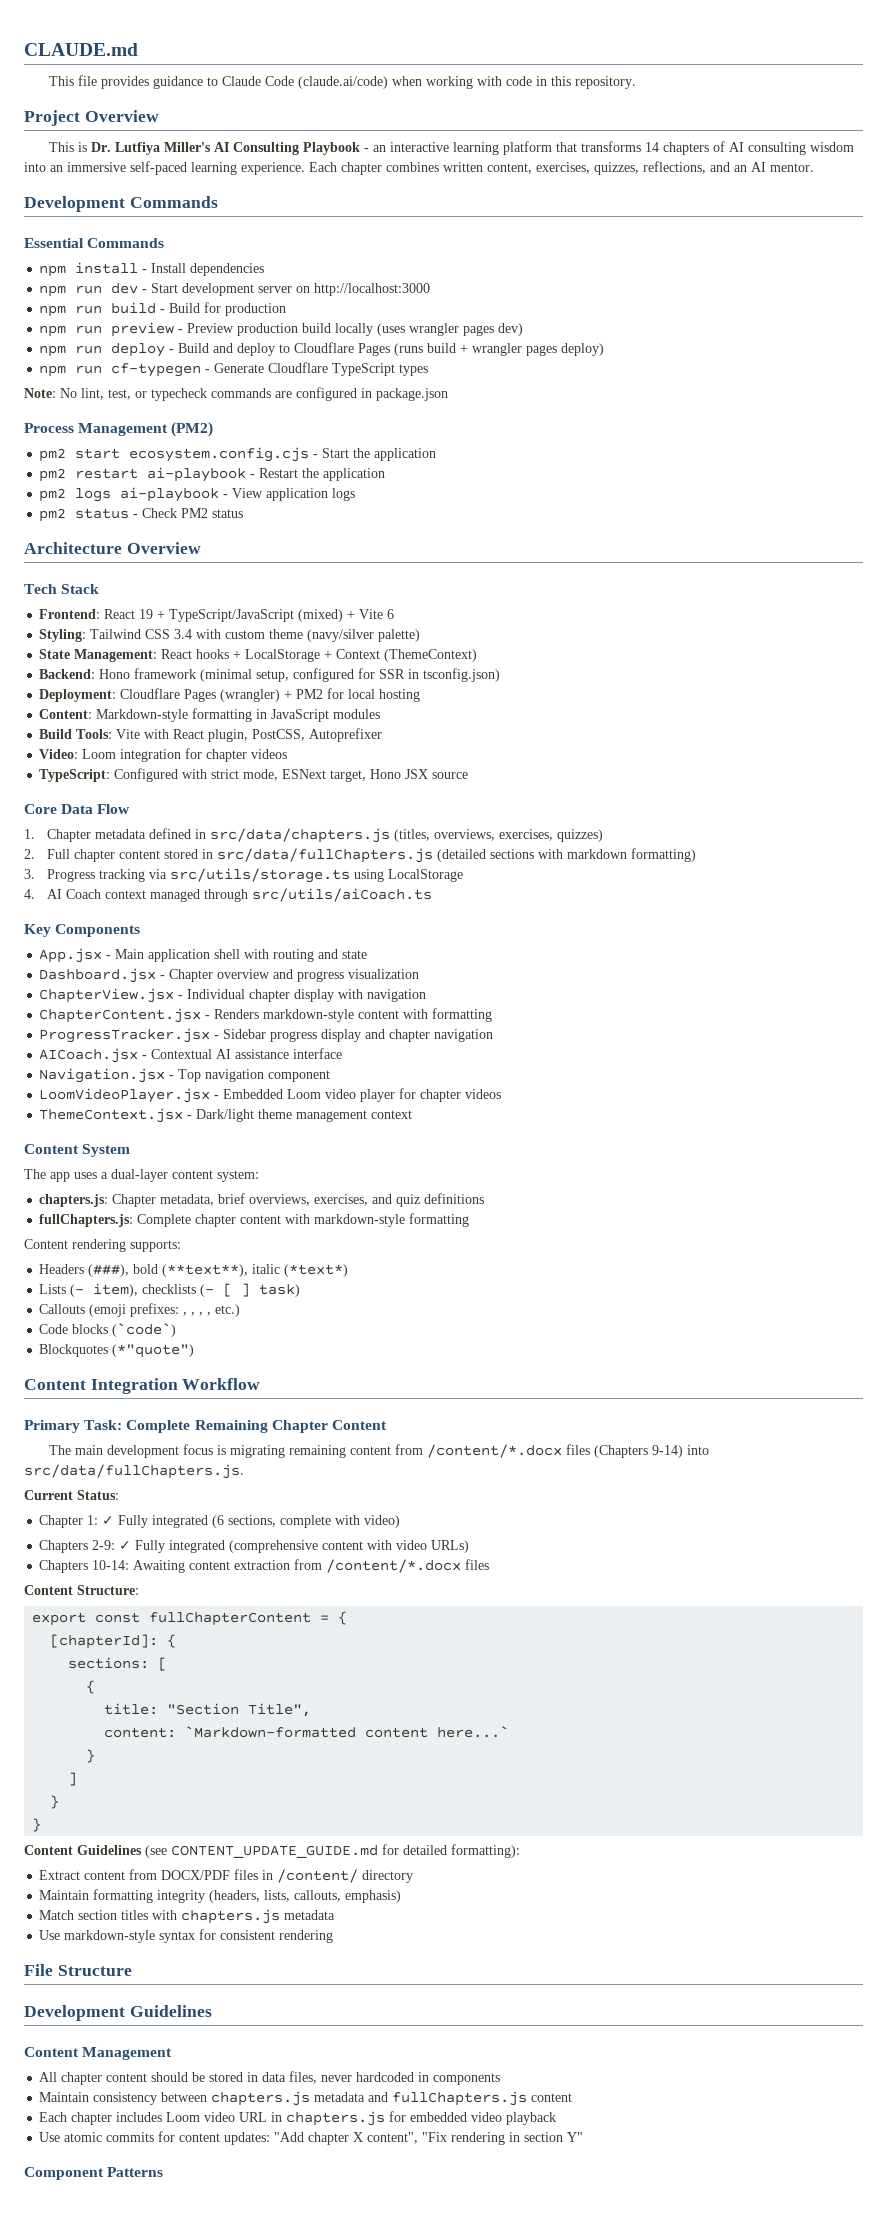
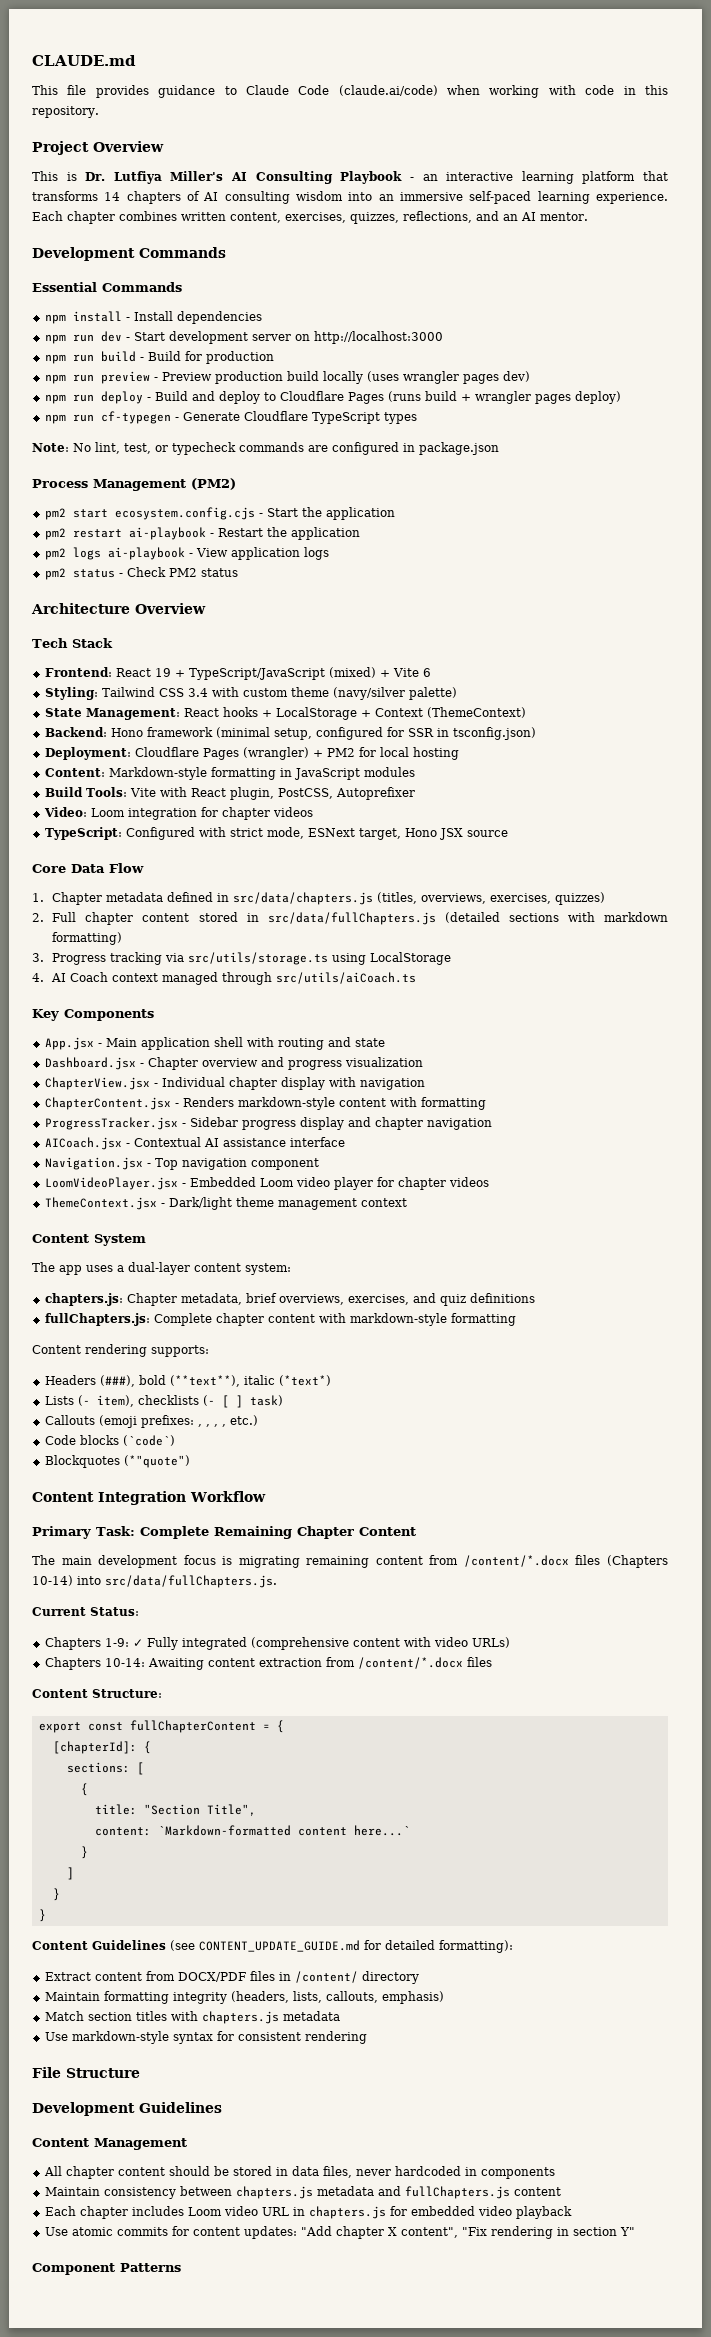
- The main development focus is migrating remaining content from /content/*.docx files (Chapters 9-14) into src/data/fullChapters.js.
+ The main development focus is migrating remaining content from /content/*.docx files (Chapters 10-14) into src/data/fullChapters.js.
- Chapter 1: ✓ Fully integrated (6 sections, complete with video)
- Chapters 2-9: ✓ Fully integrated (comprehensive content with video URLs)
+ Chapters 1-9: ✓ Fully integrated (comprehensive content with video URLs)

